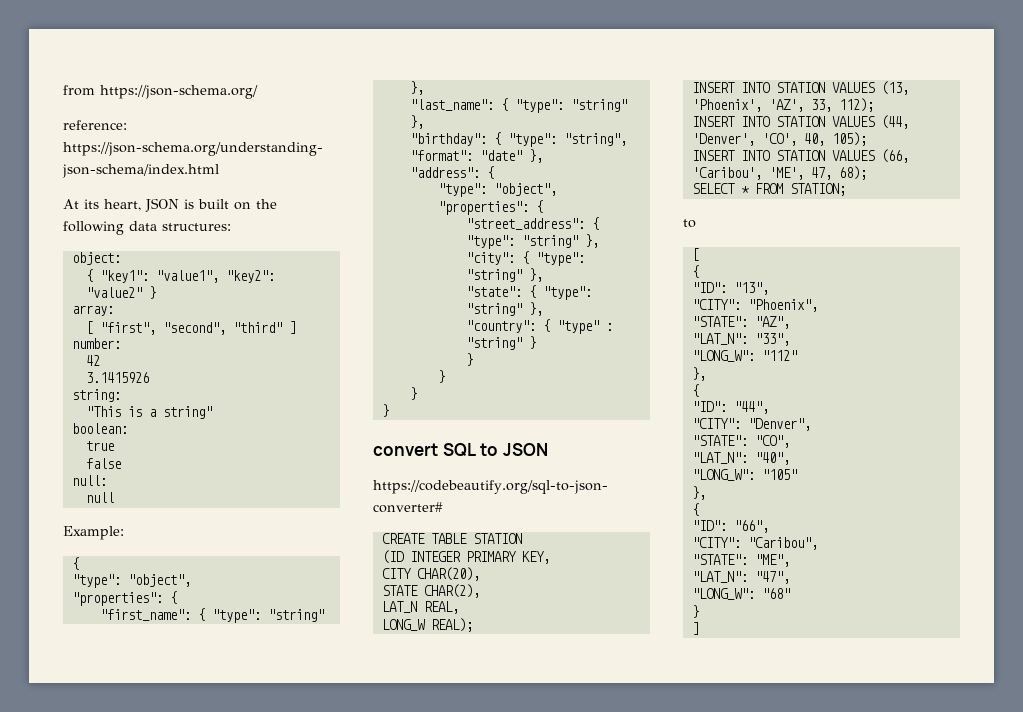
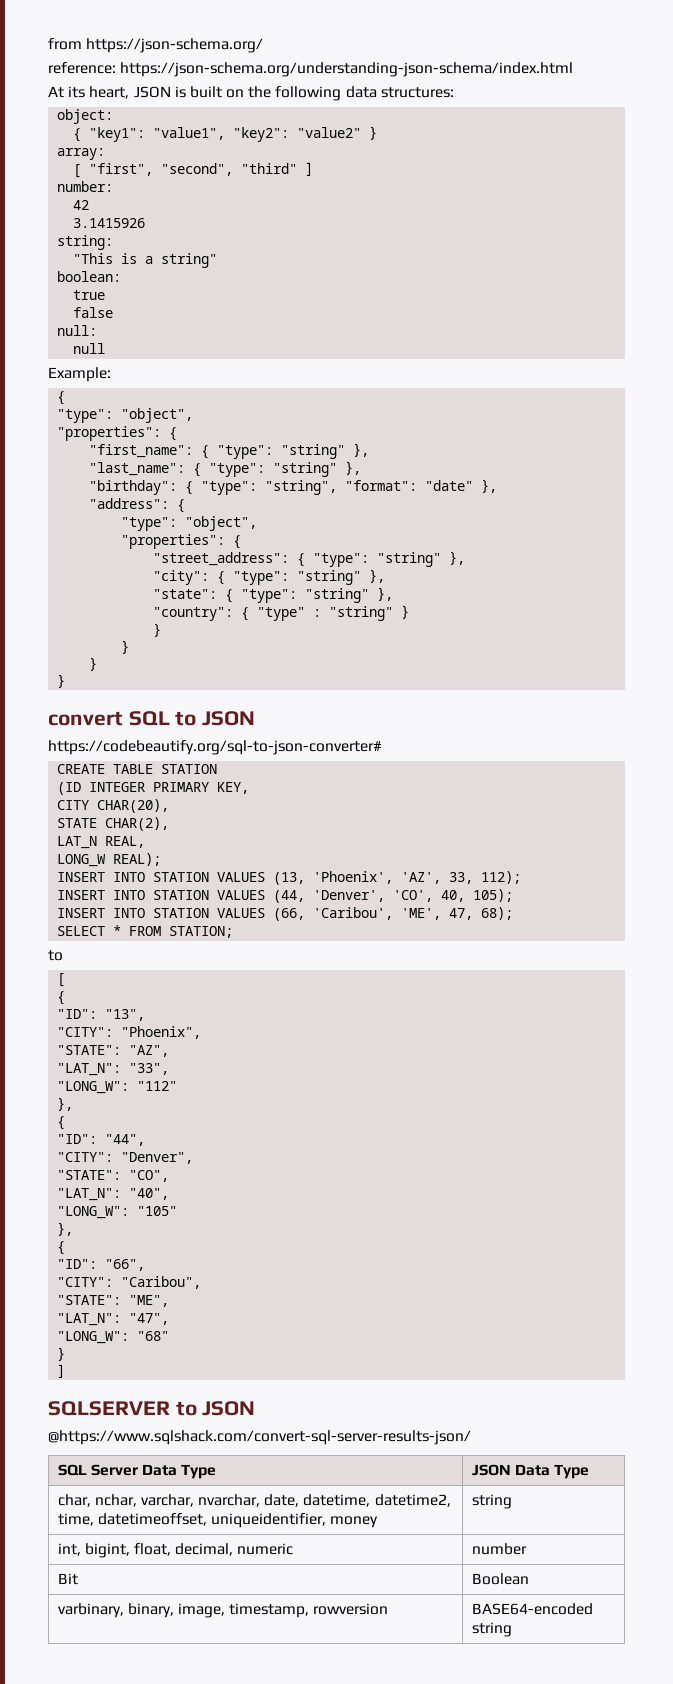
+ SQLSERVER to JSON
+ @https://www.sqlshack.com/convert-sql-server-results-json/
+ SQL Server Data Type | JSON Data Type
+ char, nchar, varchar, nvarchar, date, datetime, datetime2, time, datetimeoffset, uniqueidentifier, money | string
+ int, bigint, float, decimal, numeric | number
+ Bit | Boolean
+ varbinary, binary, image, timestamp, rowversion | BASE64-encoded string

